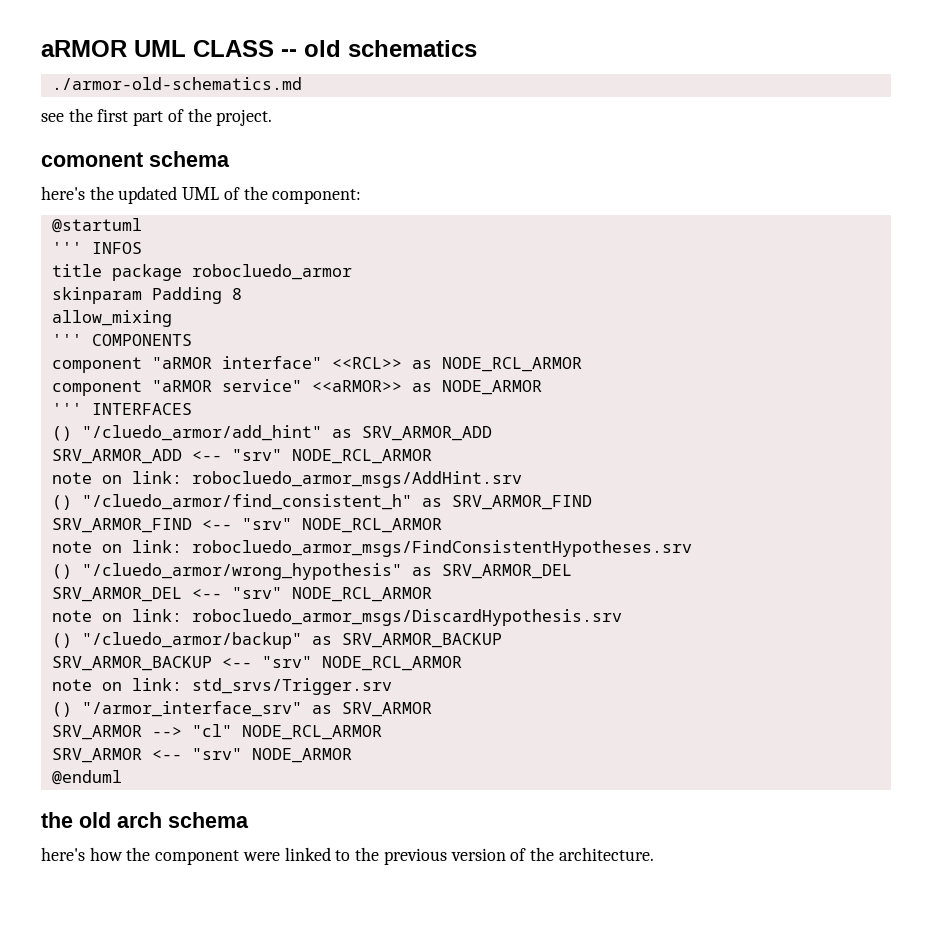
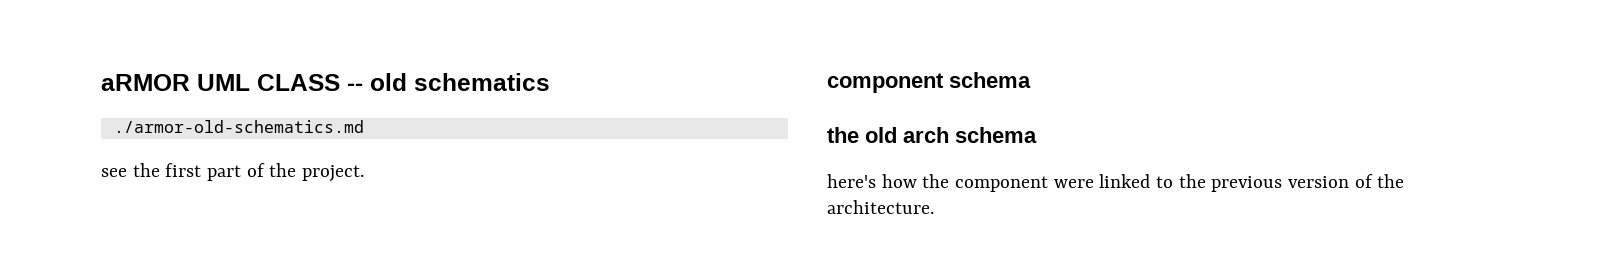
- comonent schema
- here's the updated UML of the component:
- @startuml
- ''' INFOS
- title package robocluedo_armor
- skinparam Padding 8
- allow_mixing
- ''' COMPONENTS
- component "aRMOR interface" <<RCL>> as NODE_RCL_ARMOR
- component "aRMOR service" <<aRMOR>> as NODE_ARMOR
- ''' INTERFACES
- () "/cluedo_armor/add_hint" as SRV_ARMOR_ADD
- SRV_ARMOR_ADD <-- "srv" NODE_RCL_ARMOR
- note on link: robocluedo_armor_msgs/AddHint.srv
- () "/cluedo_armor/find_consistent_h" as SRV_ARMOR_FIND
- SRV_ARMOR_FIND <-- "srv" NODE_RCL_ARMOR
- note on link: robocluedo_armor_msgs/FindConsistentHypotheses.srv
- () "/cluedo_armor/wrong_hypothesis" as SRV_ARMOR_DEL
- SRV_ARMOR_DEL <-- "srv" NODE_RCL_ARMOR
- note on link: robocluedo_armor_msgs/DiscardHypothesis.srv
- () "/cluedo_armor/backup" as SRV_ARMOR_BACKUP
- SRV_ARMOR_BACKUP <-- "srv" NODE_RCL_ARMOR
- note on link: std_srvs/Trigger.srv
- () "/armor_interface_srv" as SRV_ARMOR
- SRV_ARMOR --> "cl" NODE_RCL_ARMOR
- SRV_ARMOR <-- "srv" NODE_ARMOR
- @enduml
+ component schema

